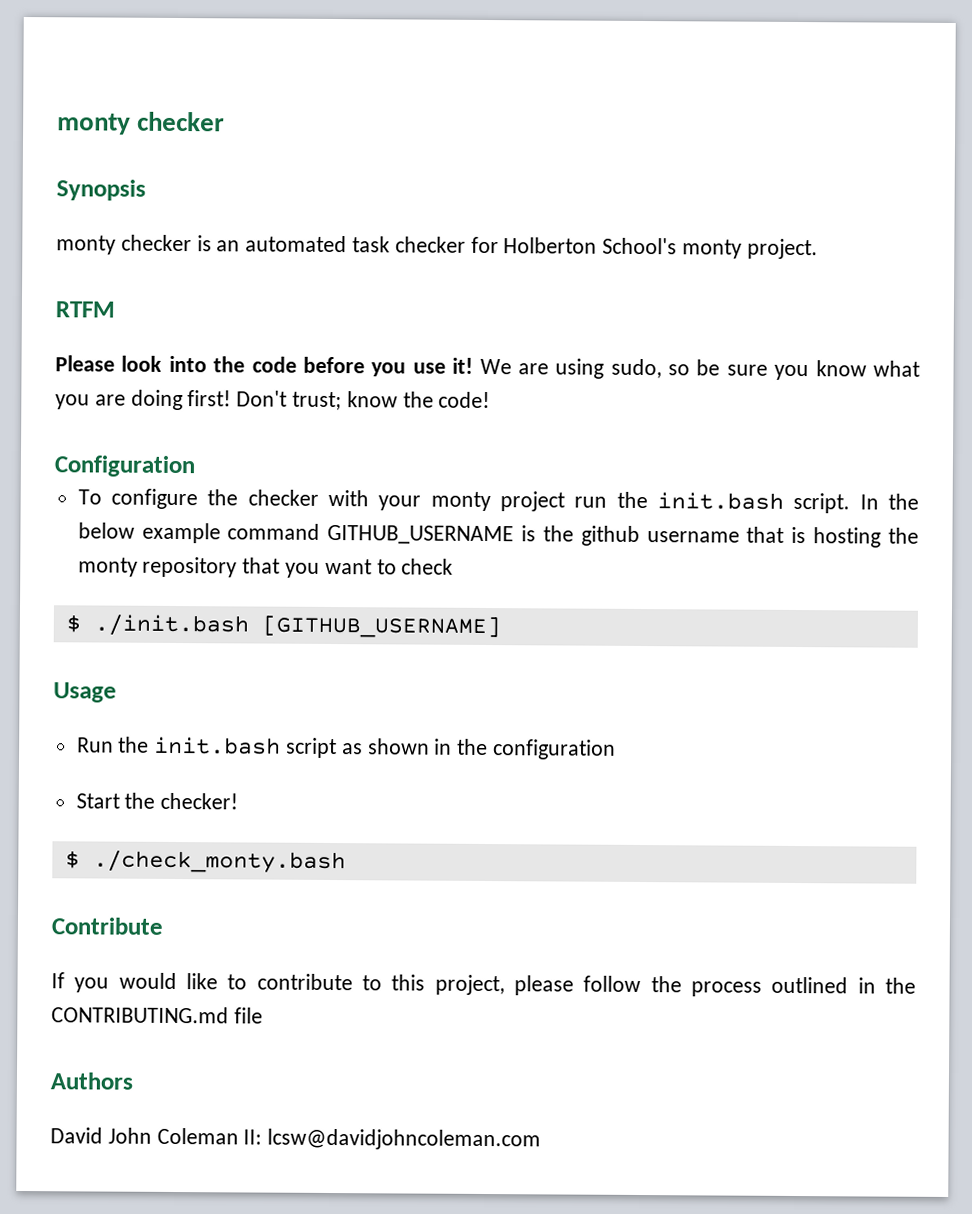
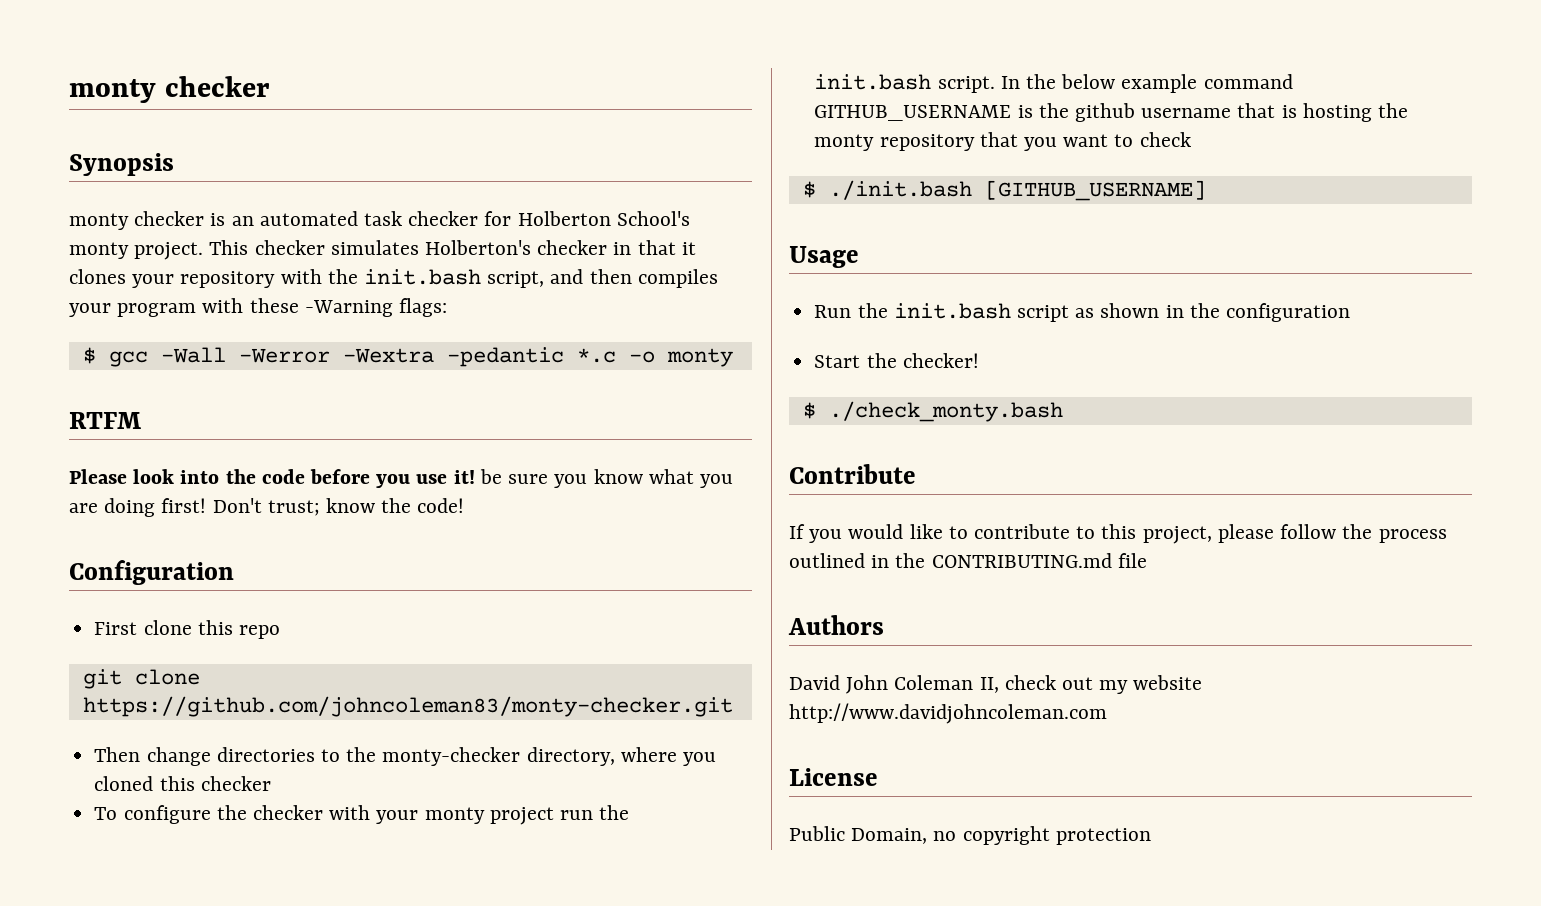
+ This checker simulates Holberton's checker in that it clones your repository with the init.bash script, and then compiles your program with these -Warning flags:
+ $ gcc -Wall -Werror -Wextra -pedantic *.c -o monty
- Please look into the code before you use it! We are using sudo, so be sure you know what you are doing first!
+ Please look into the code before you use it! be sure you know what you are doing first!
+ First clone this repo
+ git clone https://github.com/johncoleman83/monty-checker.git
+ Then change directories to the monty-checker directory, where you cloned this checker
- David John Coleman II: lcsw@davidjohncoleman.com
+ David John Coleman II, check out my website http://www.davidjohncoleman.com
+ License
+ Public Domain, no copyright protection

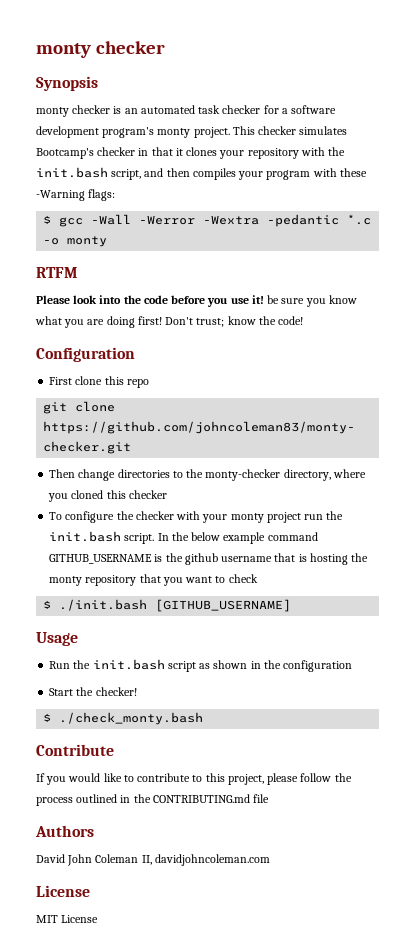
- monty checker is an automated task checker for Holberton School's monty project.
+ monty checker is an automated task checker for a software development program's monty project.
- This checker simulates Holberton's checker in that it clones your repository with the init.bash script, and then compiles your program with these -Warning flags:
+ This checker simulates Bootcamp's checker in that it clones your repository with the init.bash script, and then compiles your program with these -Warning flags:
- David John Coleman II, check out my website http://www.davidjohncoleman.com
+ David John Coleman II, davidjohncoleman.com
  License
- Public Domain, no copyright protection
+ MIT License

